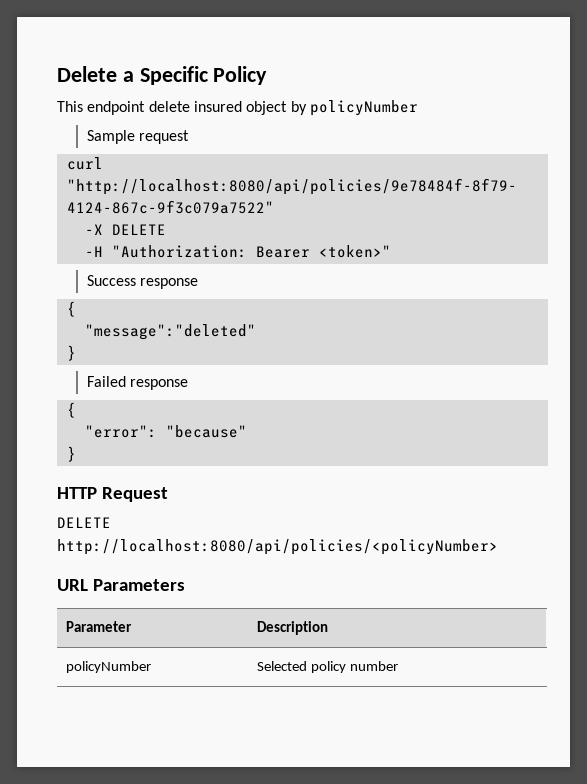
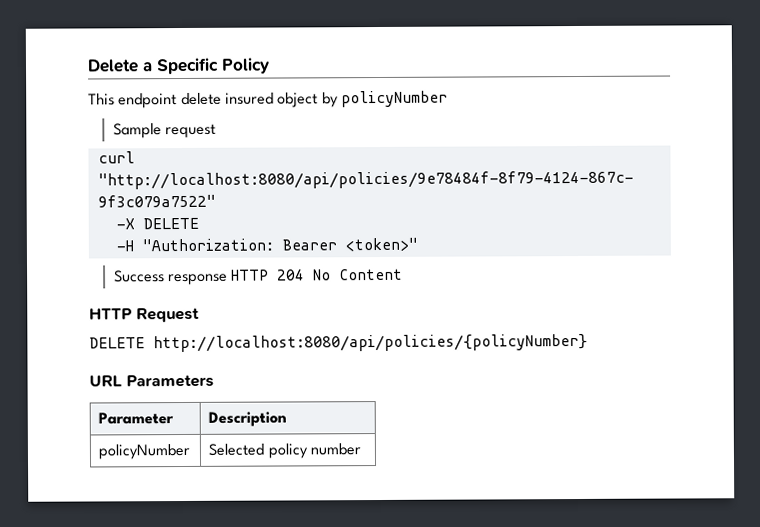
- Success response
- {
- "message":"deleted"
- }
- Failed response
- {
- "error": "because"
- }
+ Success response HTTP 204 No Content
- DELETE http://localhost:8080/api/policies/<policyNumber>
+ DELETE http://localhost:8080/api/policies/{policyNumber}

